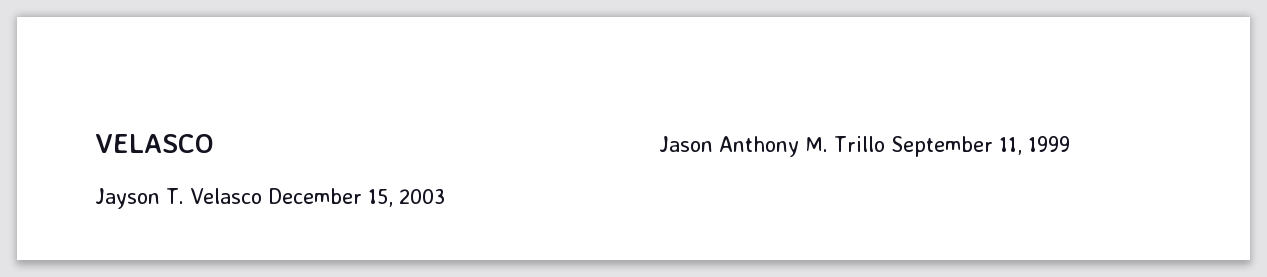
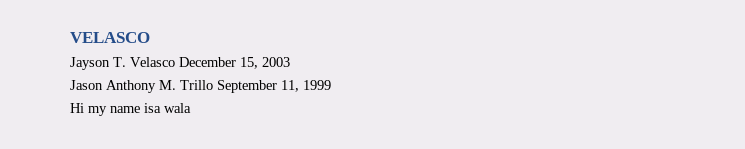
+ Hi my name isa wala

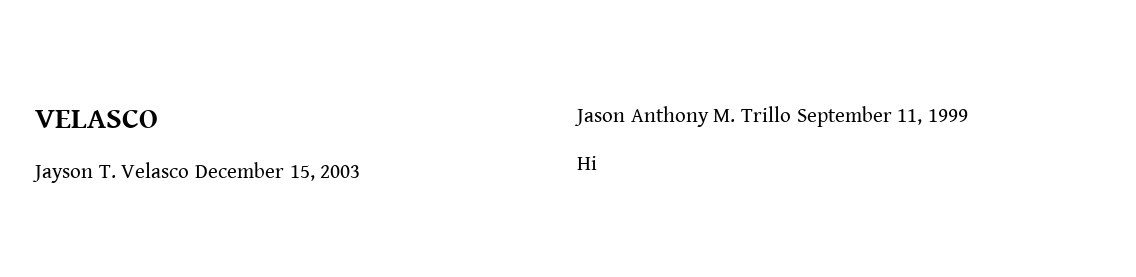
- Hi my name isa wala
+ Hi

